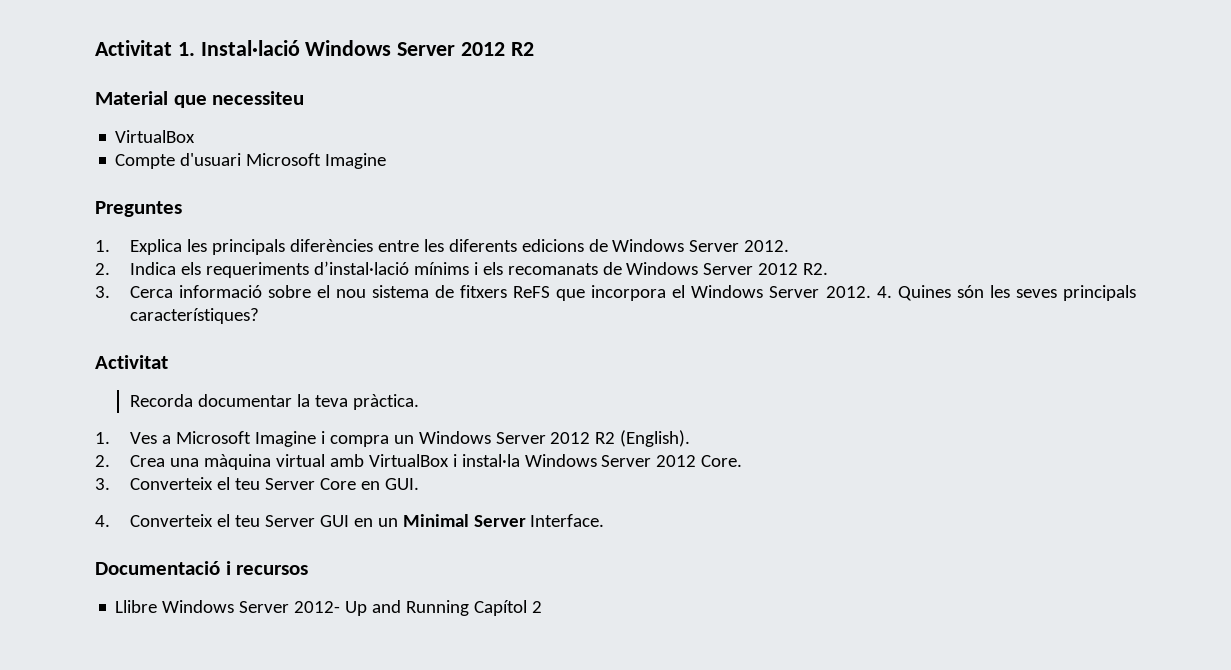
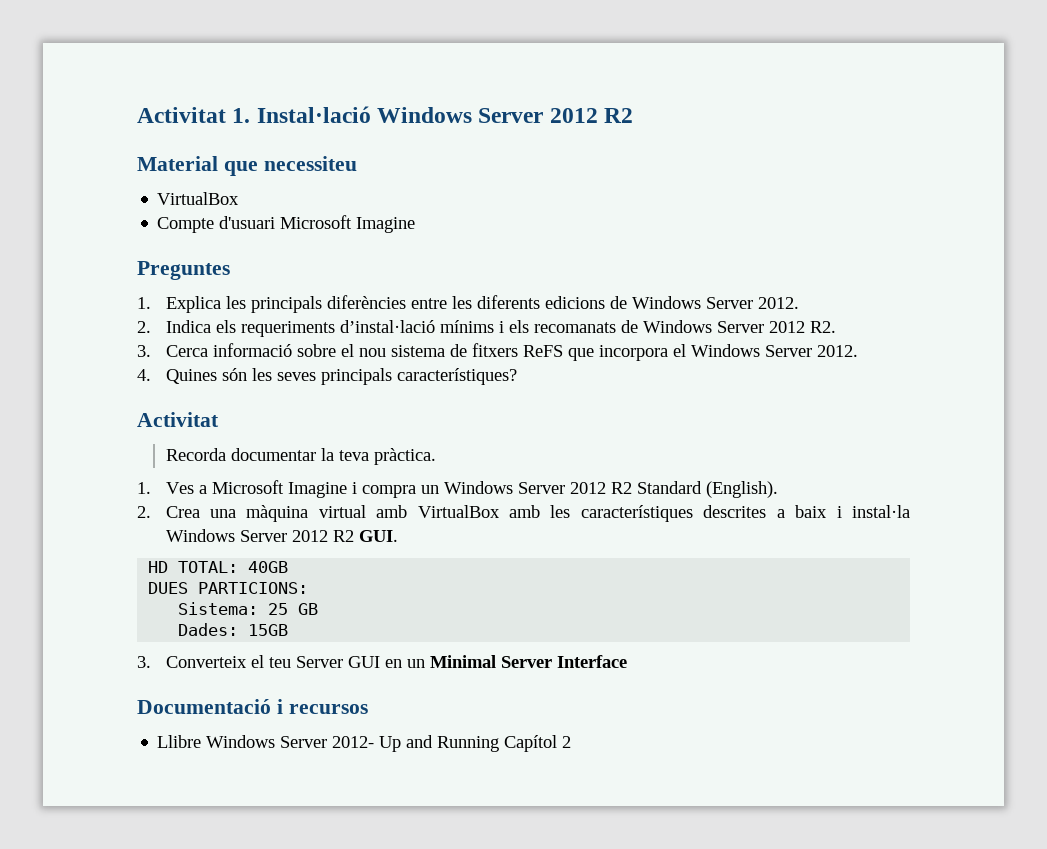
- 3. Cerca informació sobre el nou sistema de fitxers ReFS que incorpora el Windows Server 2012. 4. Quines són les seves principals característiques?
+ 3. Cerca informació sobre el nou sistema de fitxers ReFS que incorpora el Windows Server 2012.
+ 4. Quines són les seves principals característiques?
- 1. Ves a Microsoft Imagine i compra un Windows Server 2012 R2 (English).
+ 1. Ves a Microsoft Imagine i compra un Windows Server 2012 R2 Standard (English).
- 2. Crea una màquina virtual amb VirtualBox i instal·la Windows Server 2012 Core.
- 3. Converteix el teu Server Core en GUI.
- 4. Converteix el teu Server GUI en un Minimal Server Interface.
+ 2. Crea una màquina virtual amb VirtualBox amb les característiques descrites a baix i instal·la Windows Server 2012 R2 GUI.
+ HD TOTAL: 40GB
+ DUES PARTICIONS:
+ Sistema: 25 GB
+ Dades: 15GB
+ 3. Converteix el teu Server GUI en un Minimal Server Interface

